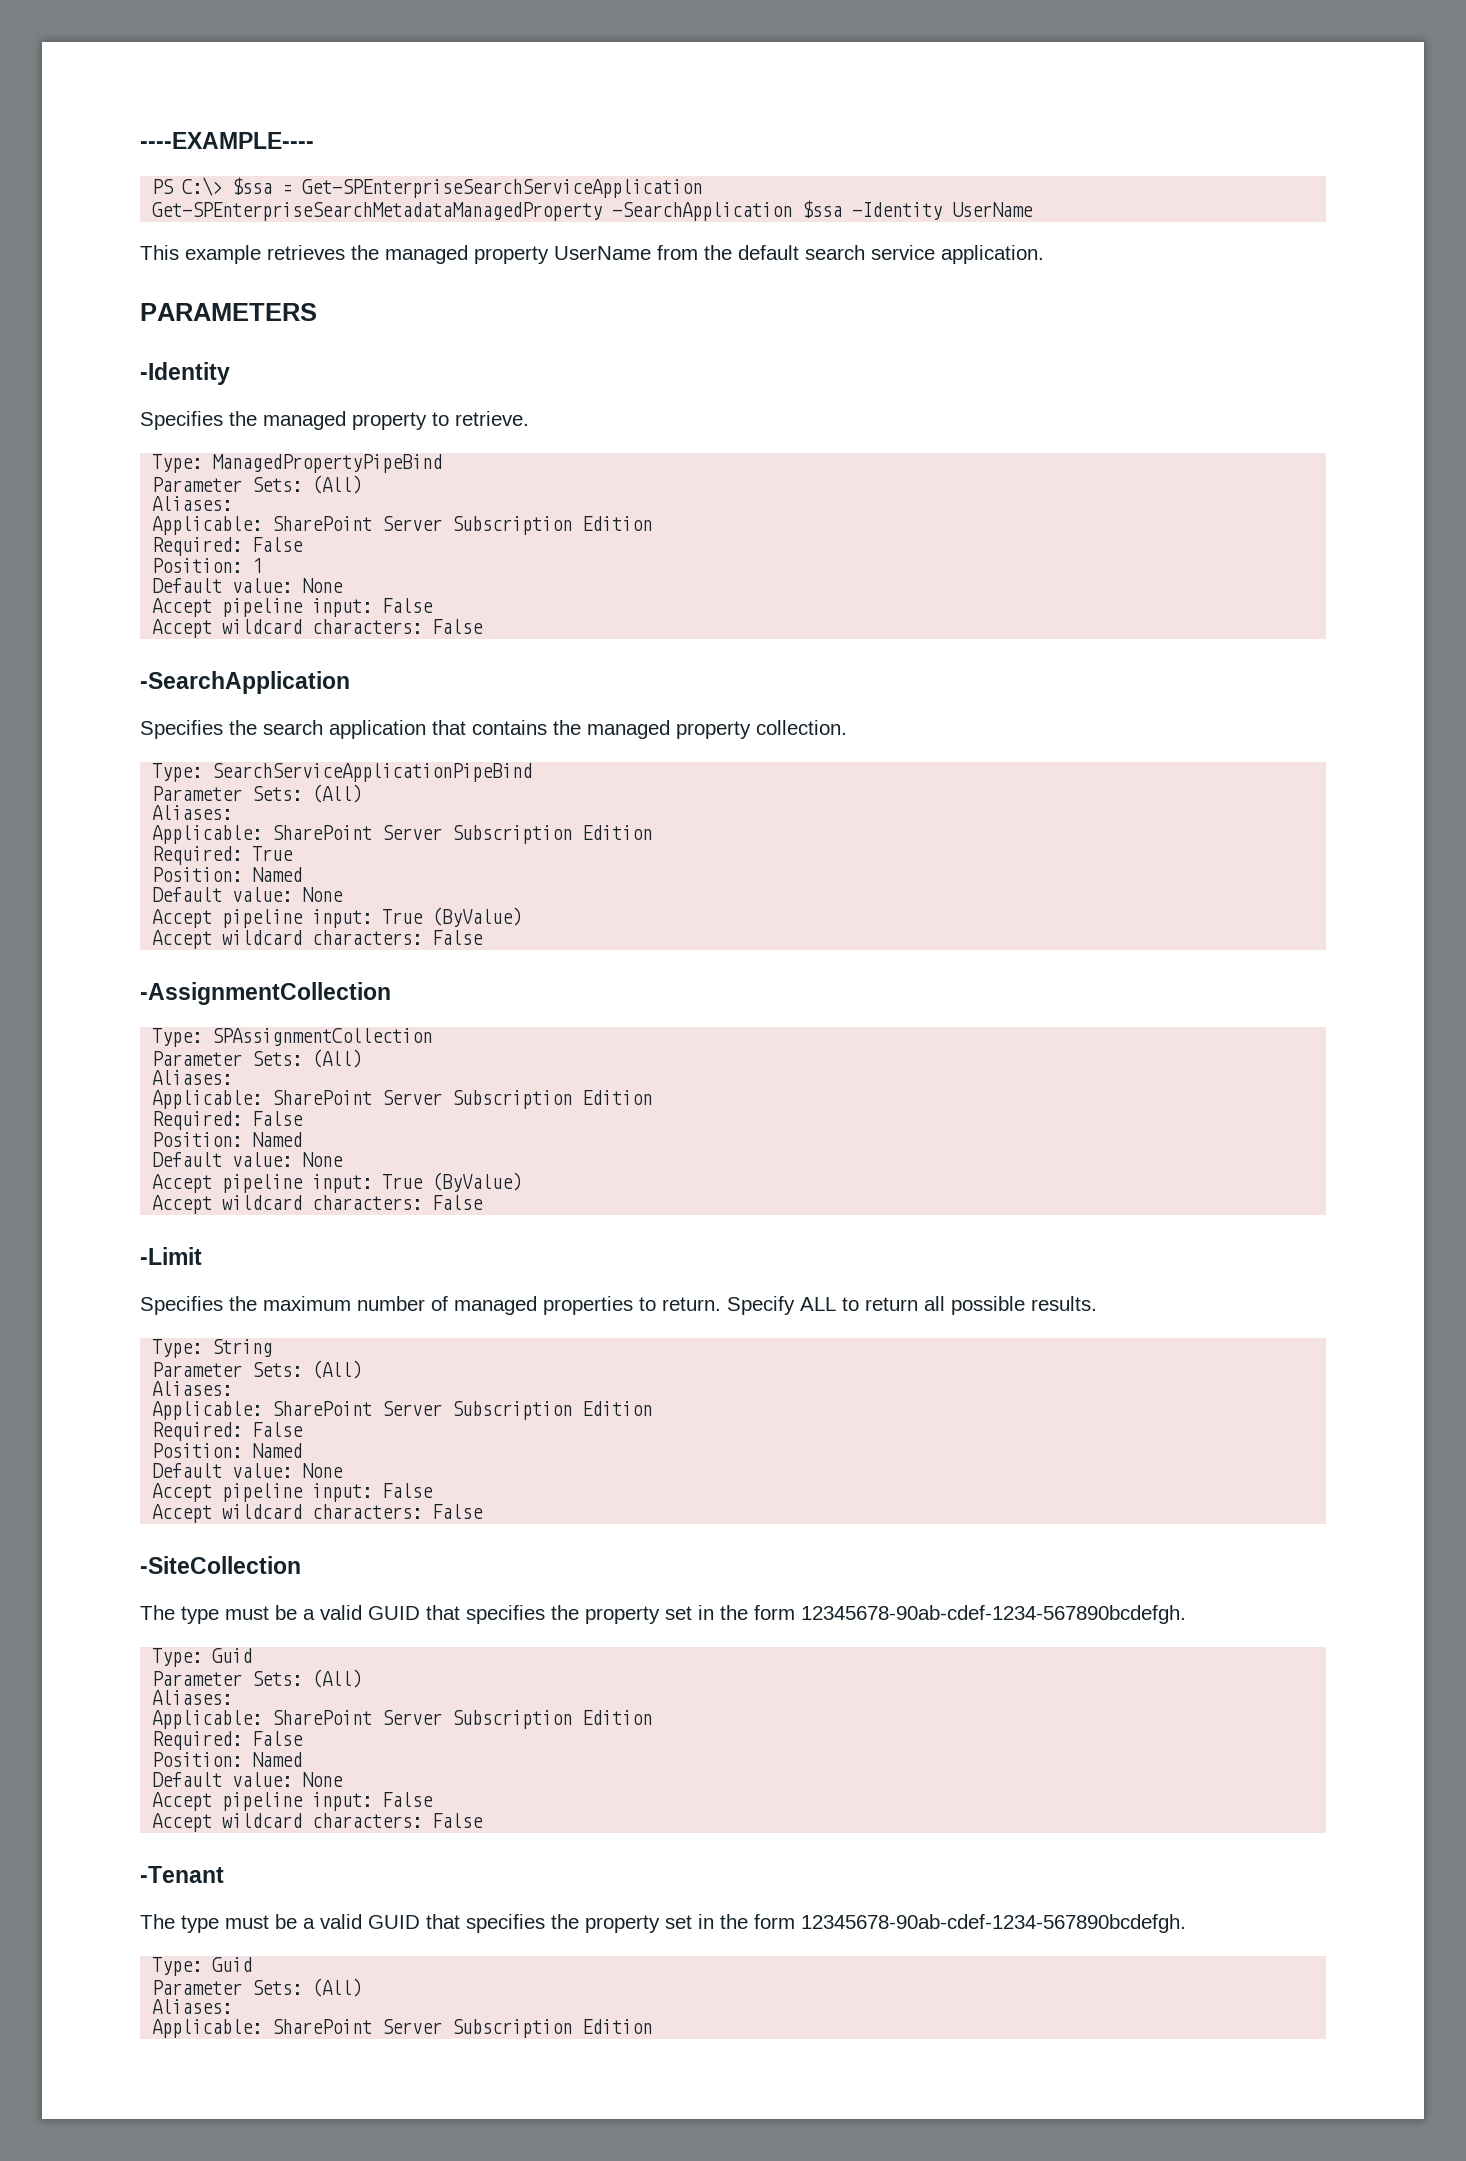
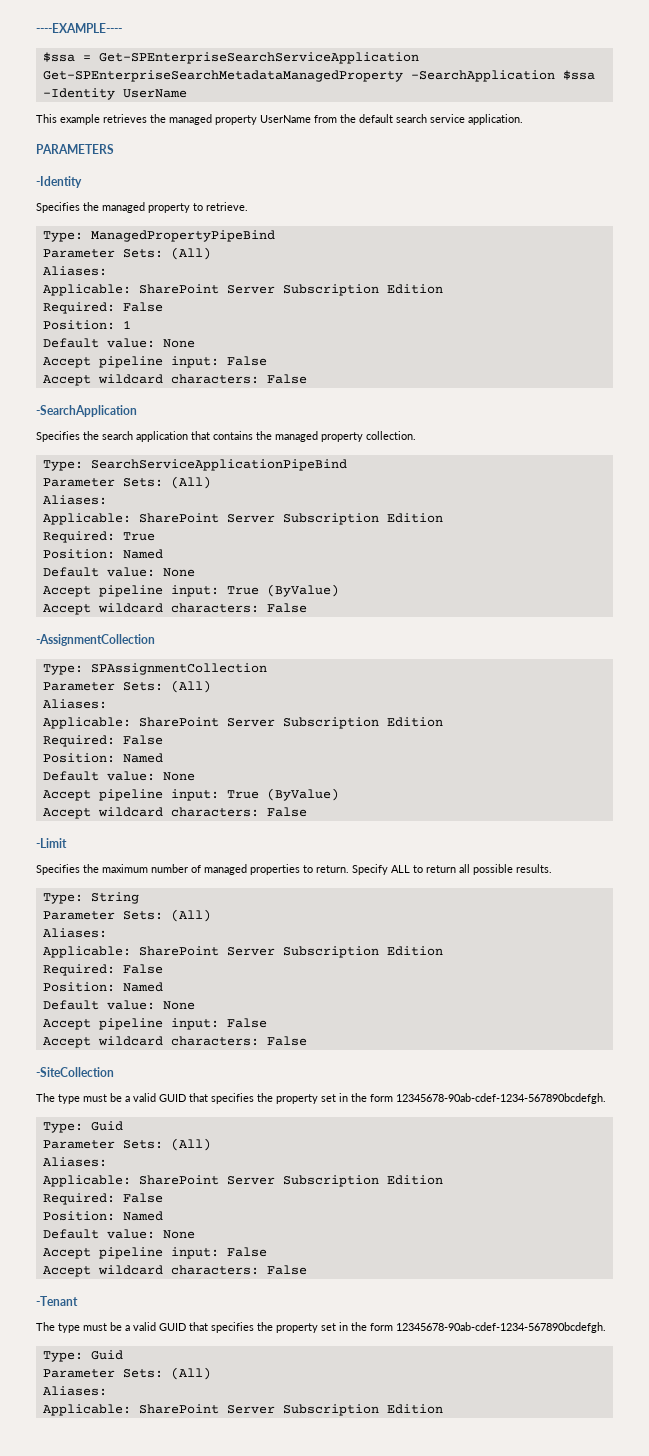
- PS C:\> $ssa = Get-SPEnterpriseSearchServiceApplication
+ $ssa = Get-SPEnterpriseSearchServiceApplication

